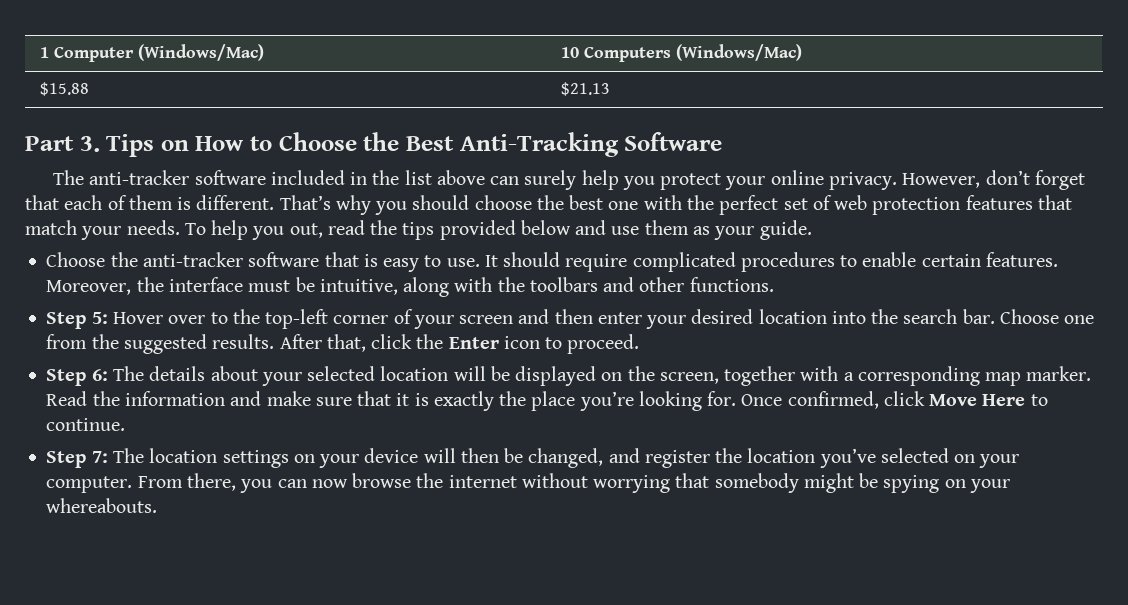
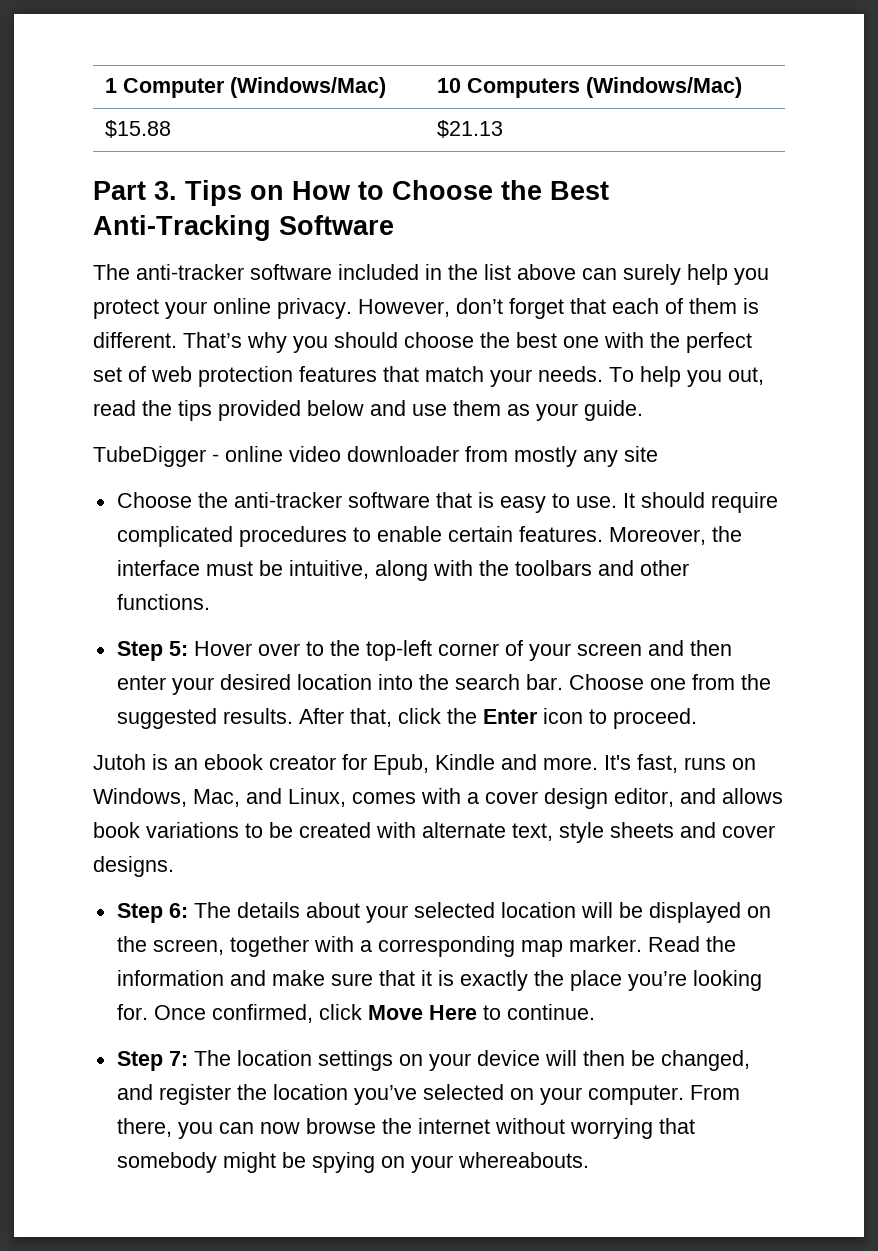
+ TubeDigger - online video downloader from mostly any site
+ Jutoh is an ebook creator for Epub, Kindle and more. It's fast, runs on Windows, Mac, and Linux, comes with a cover design editor, and allows book variations to be created with alternate text, style sheets and cover designs.

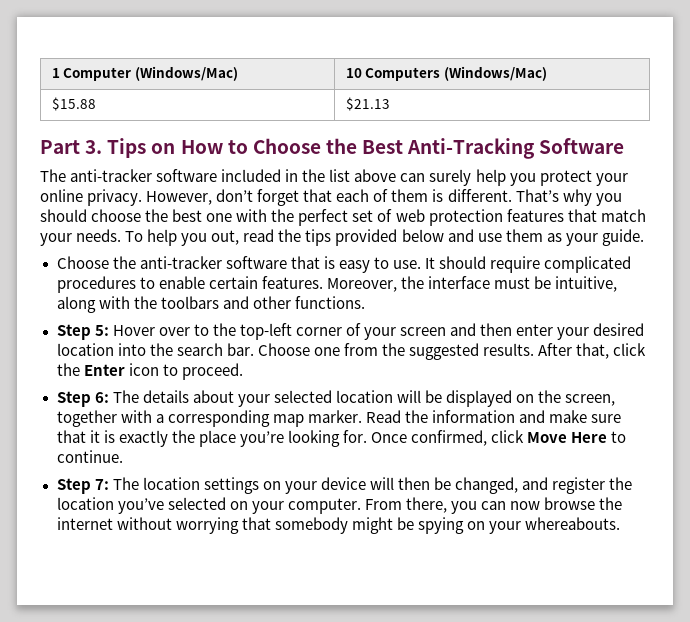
- TubeDigger - online video downloader from mostly any site
- Jutoh is an ebook creator for Epub, Kindle and more. It's fast, runs on Windows, Mac, and Linux, comes with a cover design editor, and allows book variations to be created with alternate text, style sheets and cover designs.

